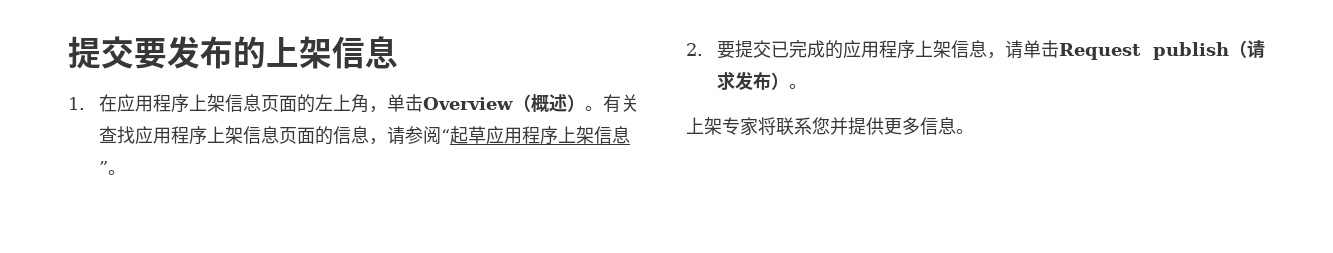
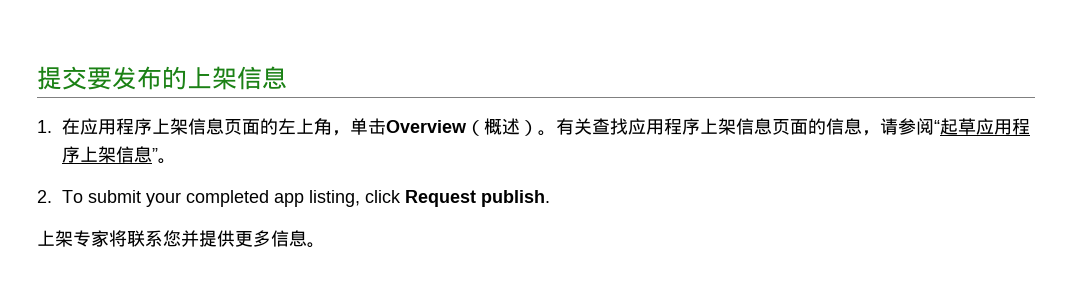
- 2.要提交已完成的应用程序上架信息，请单击Request publish（请求发布）。
+ 2. To submit your completed app listing, click Request publish.

